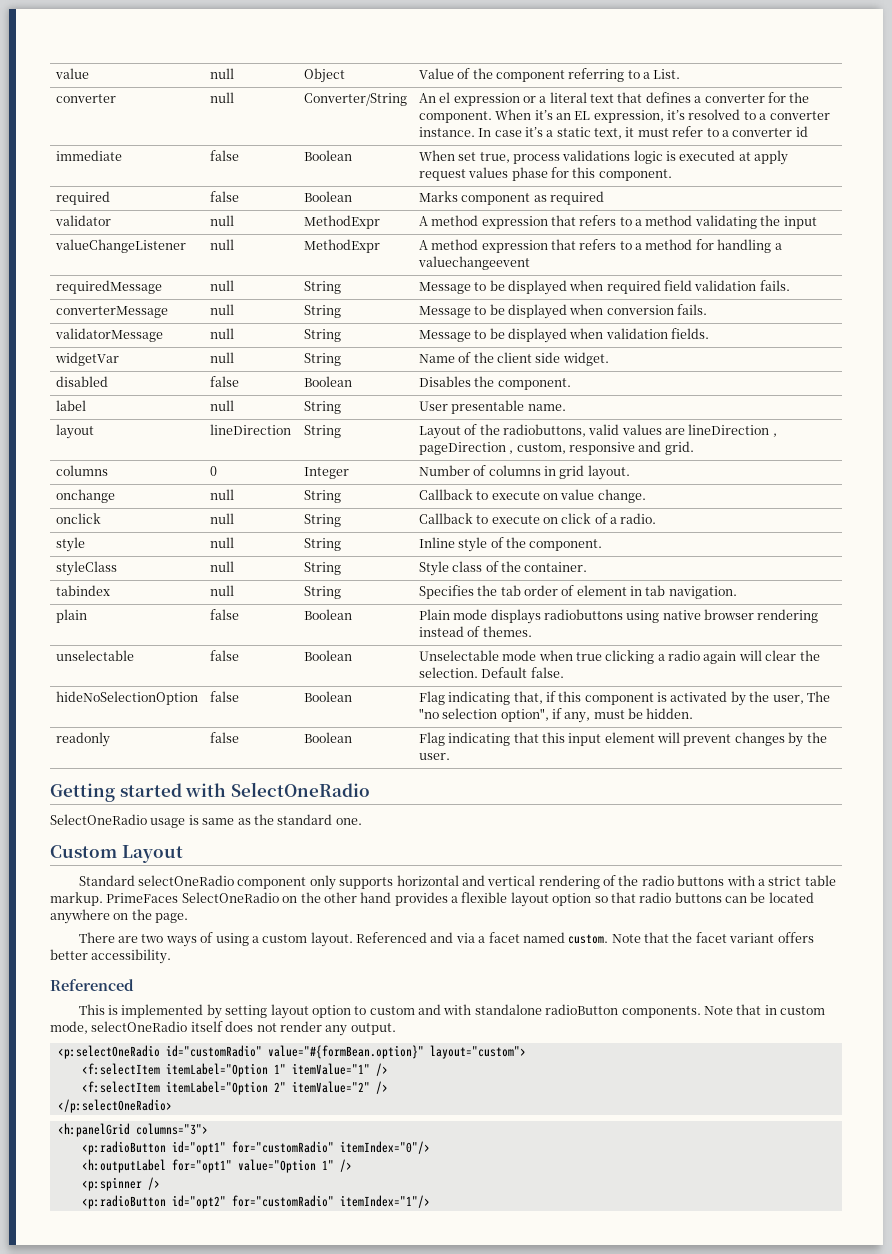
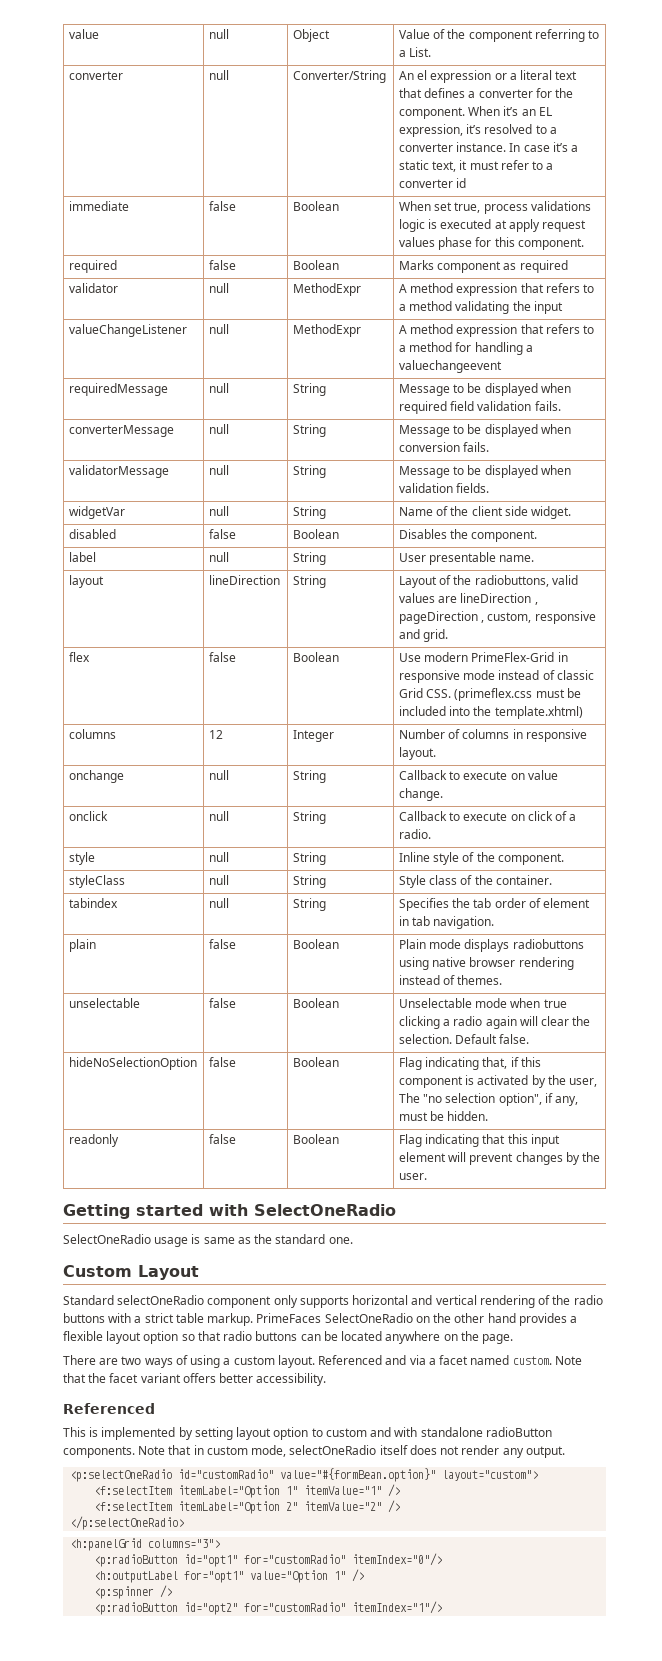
+ flex | false | Boolean | Use modern PrimeFlex-Grid in responsive mode instead of classic Grid CSS. (primeflex.css must be included into the template.xhtml)
- columns | 0 | Integer | Number of columns in grid layout.
+ columns | 12 | Integer | Number of columns in responsive layout.

